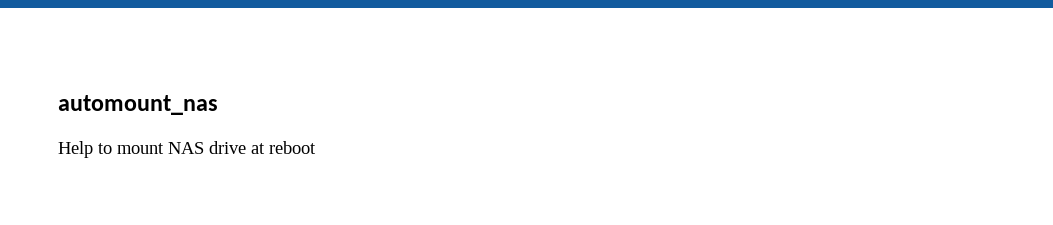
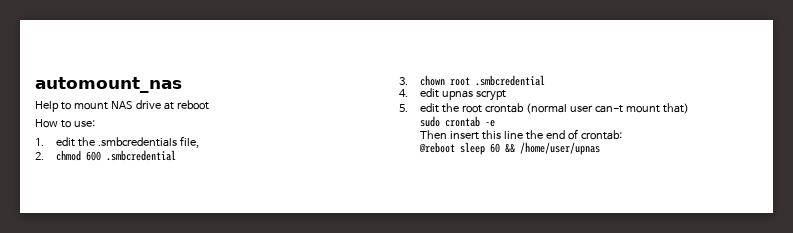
+ How to use:
+ 1. edit the .smbcredentials file,
+ 2. chmod 600 .smbcredential
+ 3. chown root .smbcredential
+ 4. edit upnas scrypt
+ 5. edit the root crontab (normal user can-t mount that)
+ sudo crontab -e
+ Then insert this line the end of crontab:
+ @reboot sleep 60 && /home/user/upnas

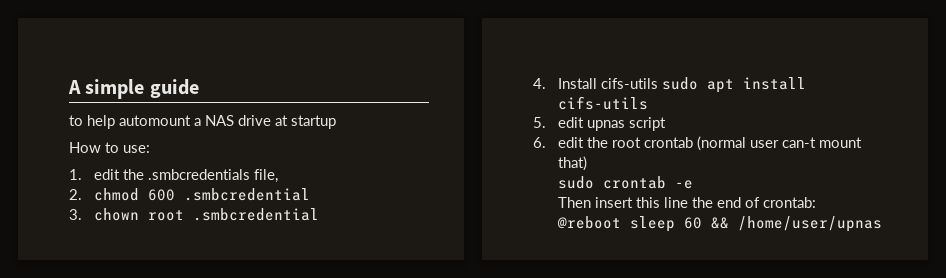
- automount_nas
- Help to mount NAS drive at reboot
+ A simple guide
+ to help automount a NAS drive at startup
- 4. edit upnas scrypt
- 5. edit the root crontab (normal user can-t mount that)
+ 4. Install cifs-utils sudo apt install cifs-utils
+ 5. edit upnas script
+ 6. edit the root crontab (normal user can-t mount that)

